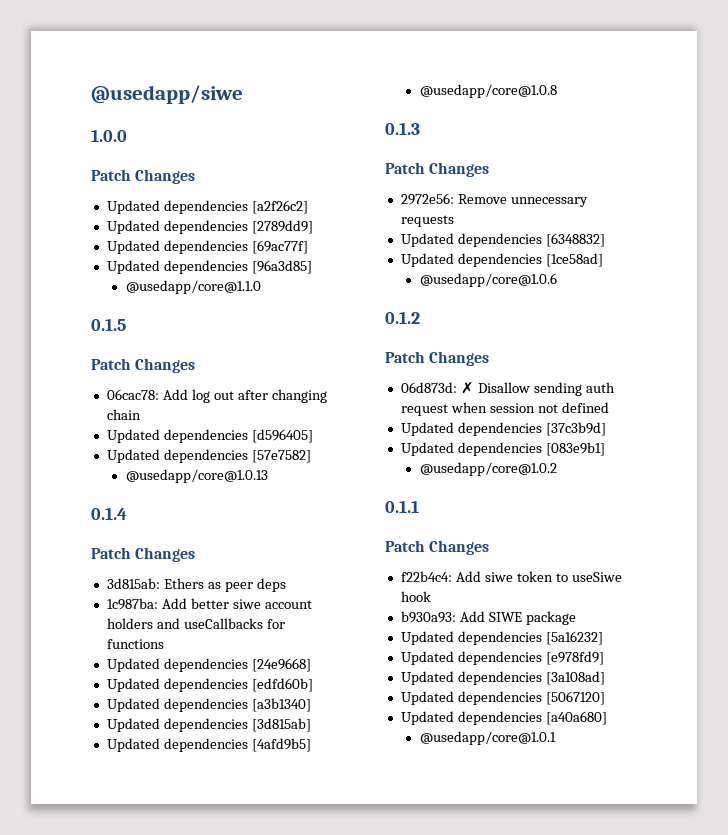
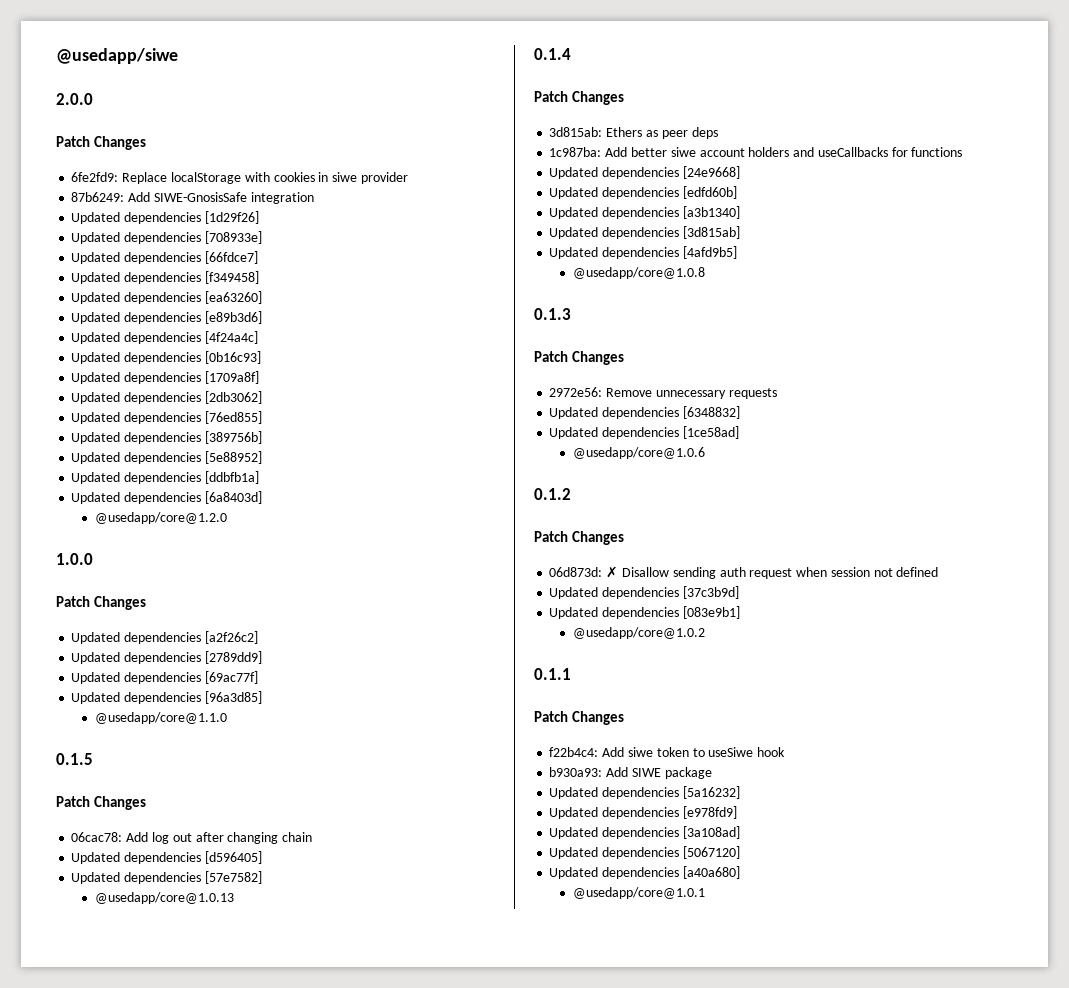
+ 2.0.0
+ Patch Changes
+ 6fe2fd9: Replace localStorage with cookies in siwe provider
+ 87b6249: Add SIWE-GnosisSafe integration
+ Updated dependencies [1d29f26]
+ Updated dependencies [708933e]
+ Updated dependencies [66fdce7]
+ Updated dependencies [f349458]
+ Updated dependencies [ea63260]
+ Updated dependencies [e89b3d6]
+ Updated dependencies [4f24a4c]
+ Updated dependencies [0b16c93]
+ Updated dependencies [1709a8f]
+ Updated dependencies [2db3062]
+ Updated dependencies [76ed855]
+ Updated dependencies [389756b]
+ Updated dependencies [5e88952]
+ Updated dependencies [ddbfb1a]
+ Updated dependencies [6a8403d]
+ @usedapp/core@1.2.0

